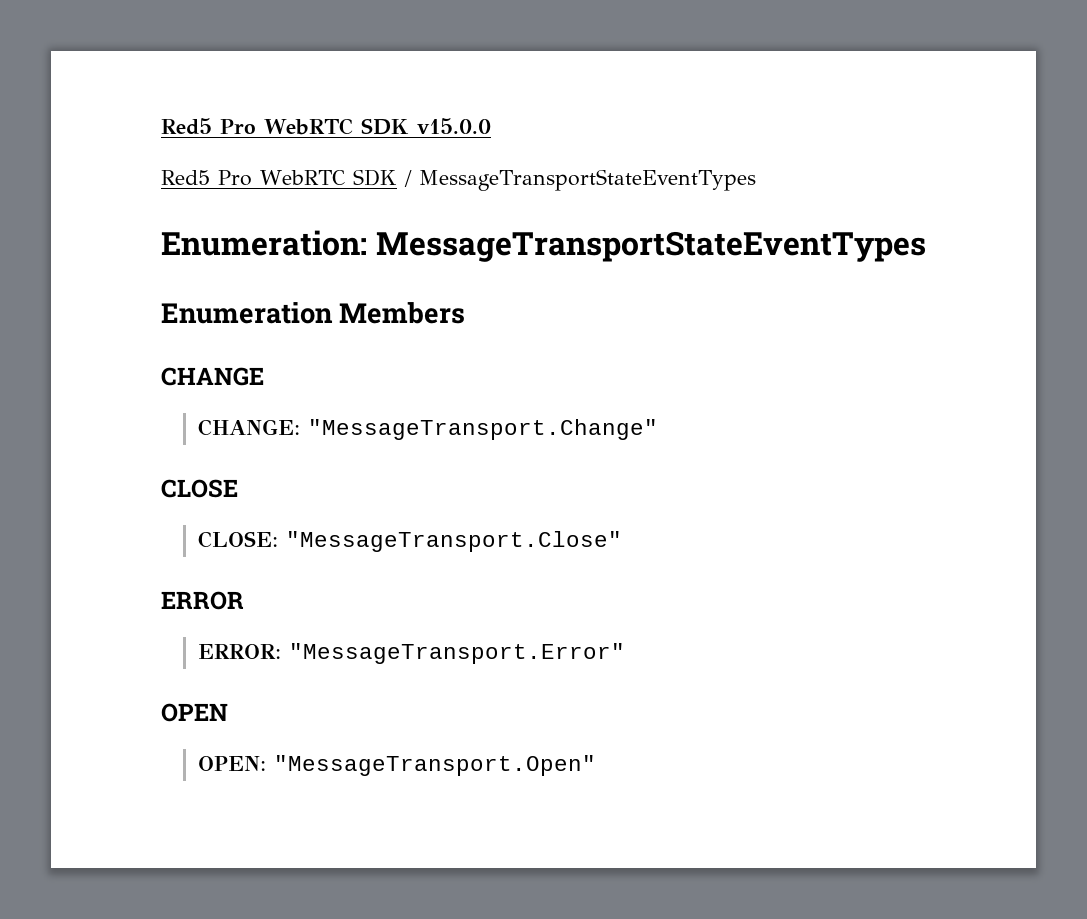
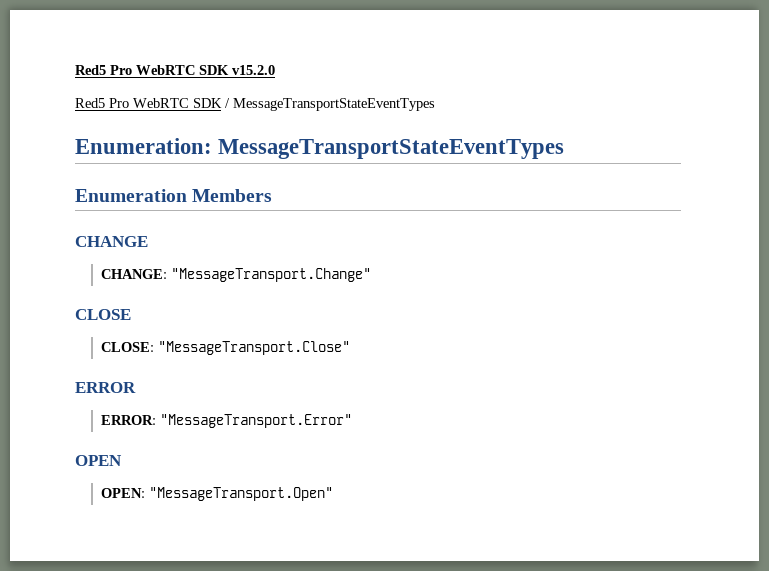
- Red5 Pro WebRTC SDK v15.0.0
+ Red5 Pro WebRTC SDK v15.2.0

